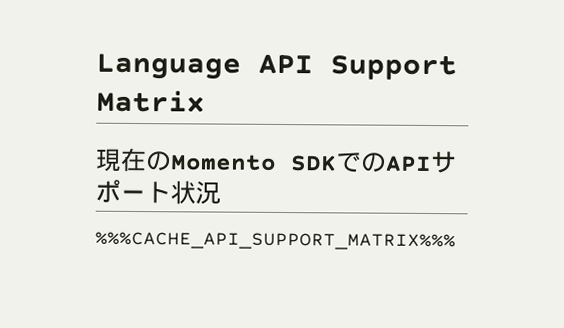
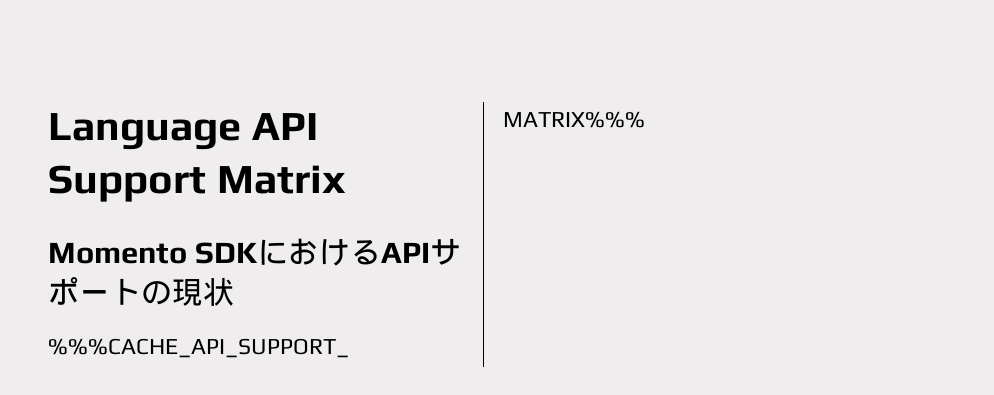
- 現在のMomento SDKでのAPIサポート状況
+ Momento SDKにおけるAPIサポートの現状

